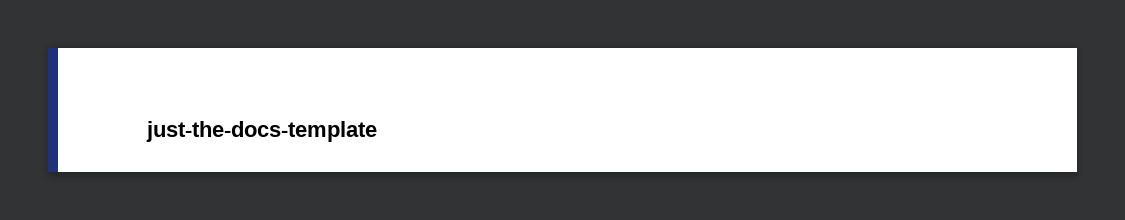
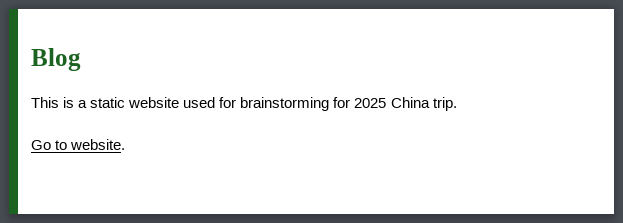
- just-the-docs-template
+ Blog
+ This is a static website used for brainstorming for 2025 China trip.
+ Go to website.

